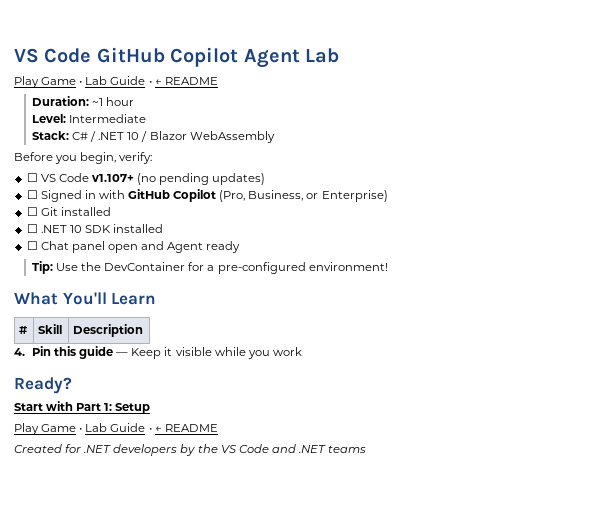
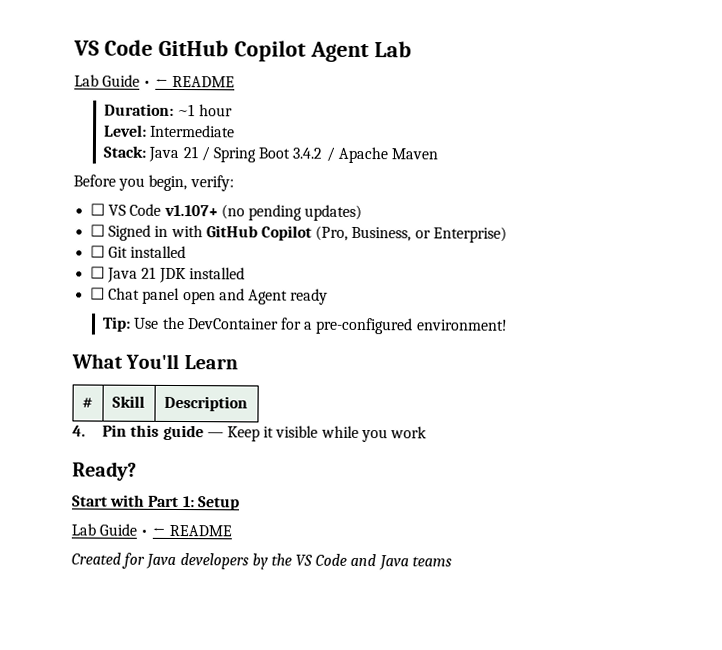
  VS Code GitHub Copilot Agent Lab
- Play Game • Lab Guide • ← README
+ Lab Guide • ← README
- Stack: C# / .NET 10 / Blazor WebAssembly
+ Stack: Java 21 / Spring Boot 3.4.2 / Apache Maven
- ☐ .NET 10 SDK installed
+ ☐ Java 21 JDK installed
  Start with Part 1: Setup
- Play Game • Lab Guide • ← README
+ Lab Guide • ← README
- Created for .NET developers by the VS Code and .NET teams
+ Created for Java developers by the VS Code and Java teams

